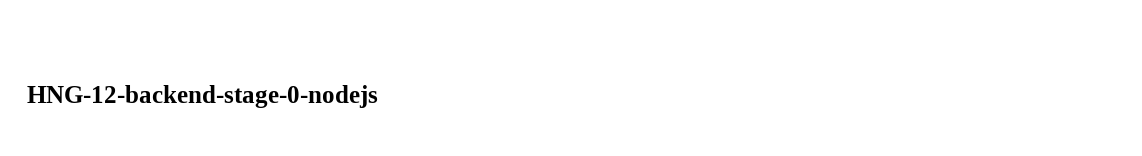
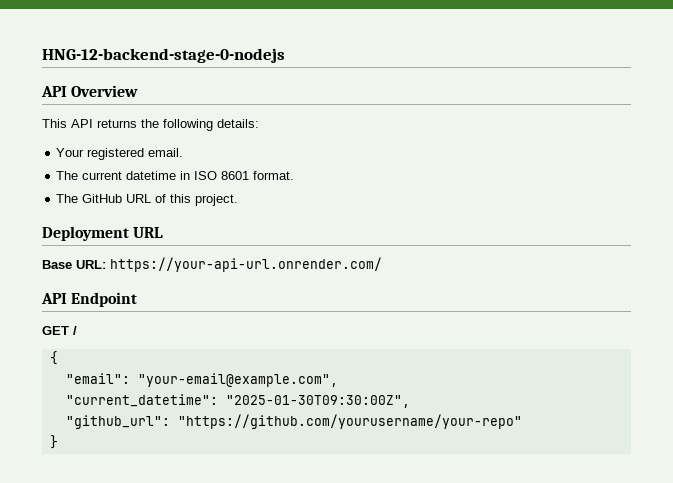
+ API Overview
+ This API returns the following details:
+ Your registered email.
+ The current datetime in ISO 8601 format.
+ The GitHub URL of this project.
+ Deployment URL
+ Base URL: https://your-api-url.onrender.com/
+ API Endpoint
+ GET /
+ {
+ "email": "your-email@example.com",
+ "current_datetime": "2025-01-30T09:30:00Z",
+ "github_url": "https://github.com/yourusername/your-repo"
+ }

